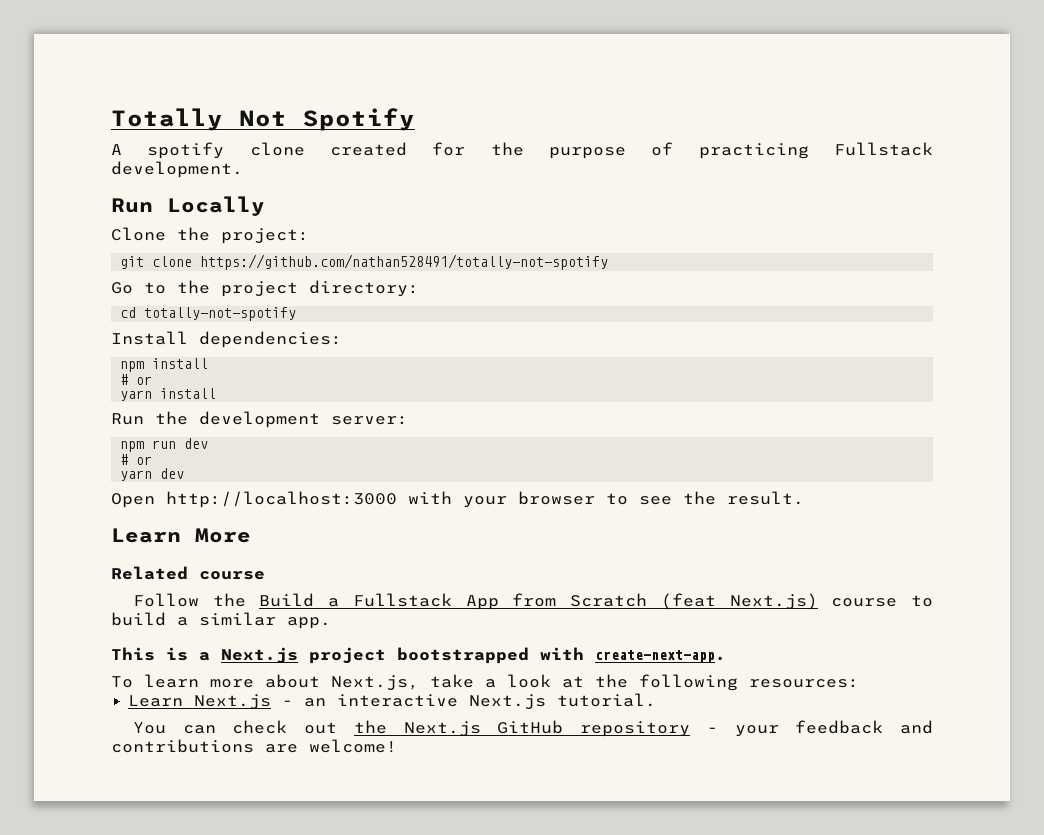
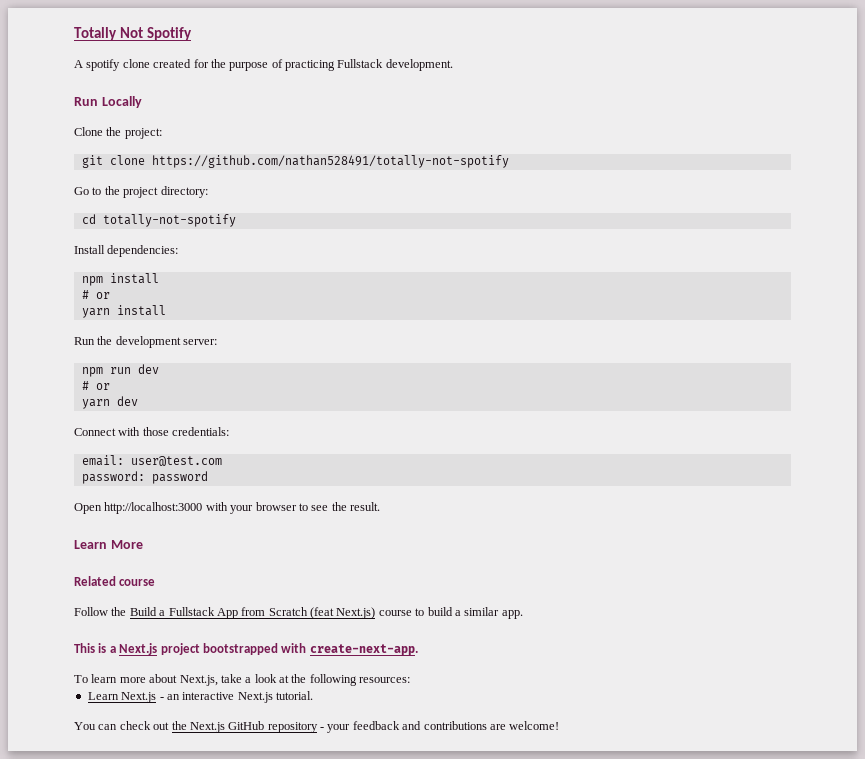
+ Connect with those credentials:
+ email: user@test.com
+ password: password

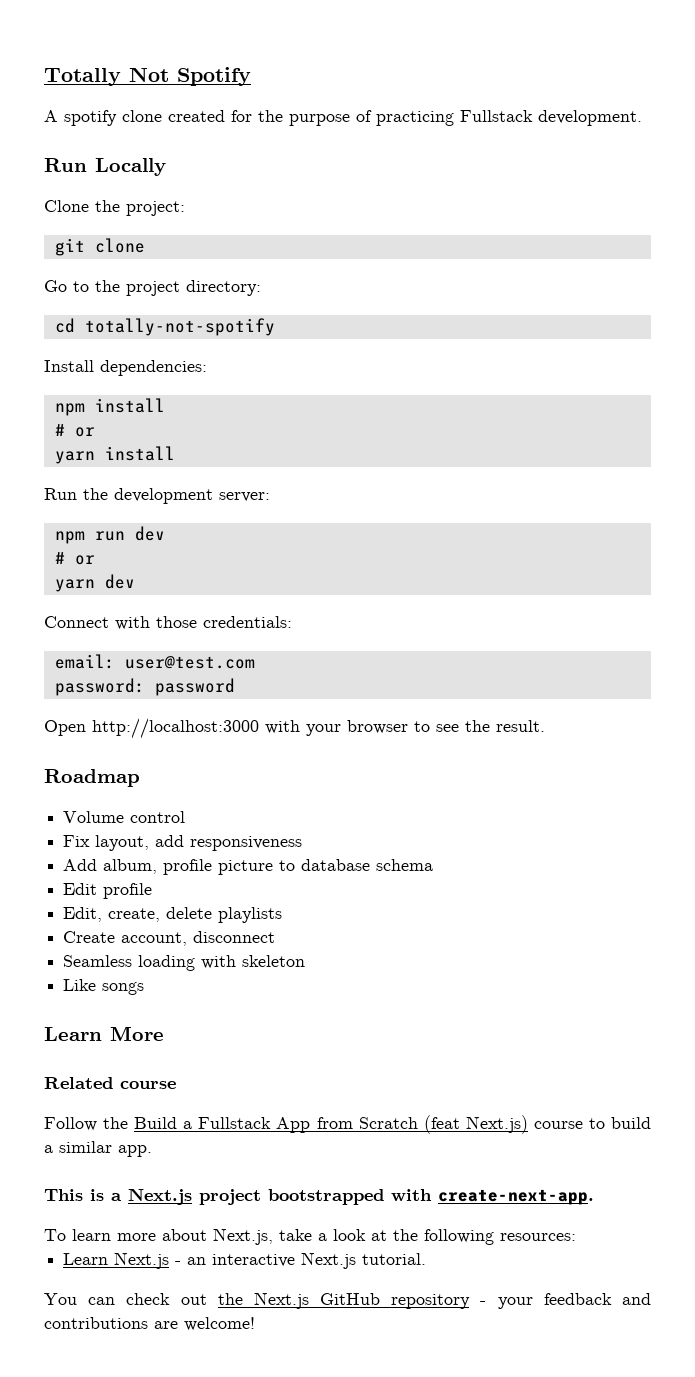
- git clone https://github.com/nathan528491/totally-not-spotify
+ git clone
+ Roadmap
+ Volume control
+ Fix layout, add responsiveness
+ Add album, profile picture to database schema
+ Edit profile
+ Edit, create, delete playlists
+ Create account, disconnect
+ Seamless loading with skeleton
+ Like songs

